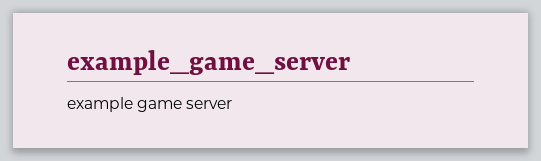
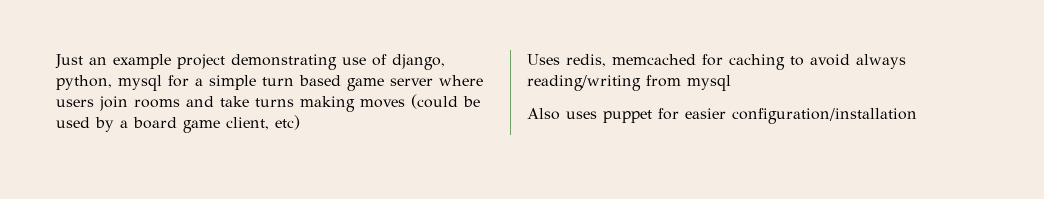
- example_game_server
- example game server
+ Just an example project demonstrating use of django, python, mysql for a simple turn based game server where users join rooms and take turns making moves (could be used by a board game client, etc)
+ Uses redis, memcached for caching to avoid always reading/writing from mysql
+ Also uses puppet for easier configuration/installation

